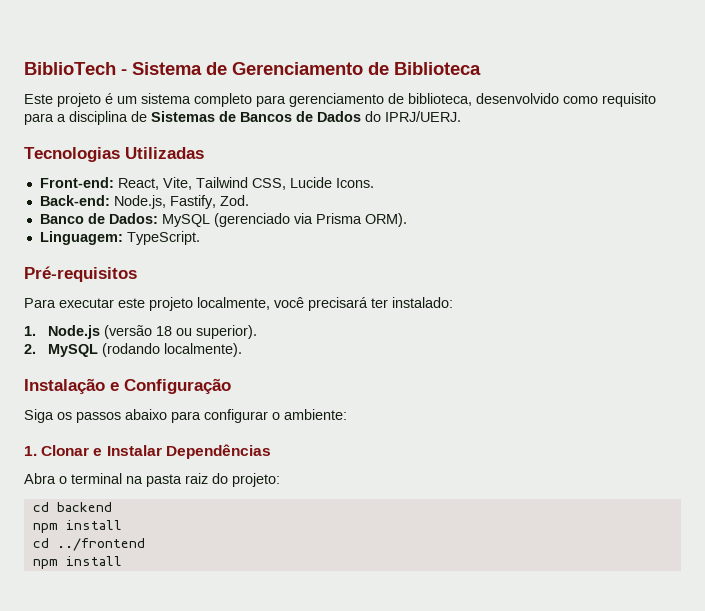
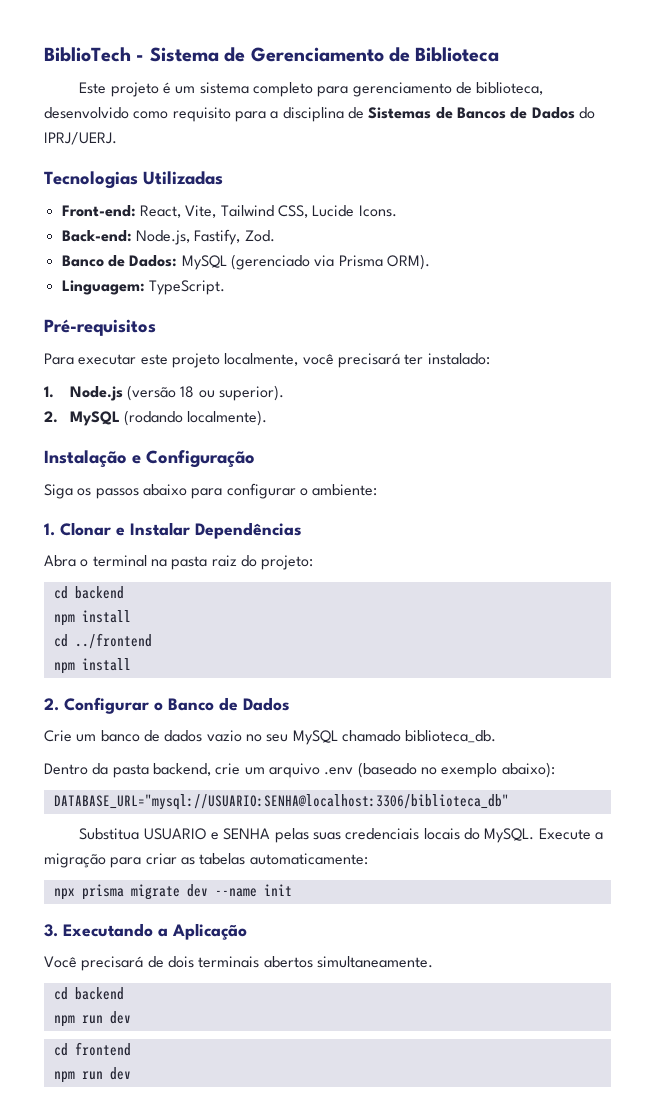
+ 2. Configurar o Banco de Dados
+ Crie um banco de dados vazio no seu MySQL chamado biblioteca_db.
+ Dentro da pasta backend, crie um arquivo .env (baseado no exemplo abaixo):
+ DATABASE_URL="mysql://USUARIO:SENHA@localhost:3306/biblioteca_db"
+ Substitua USUARIO e SENHA pelas suas credenciais locais do MySQL. Execute a migração para criar as tabelas automaticamente:
+ npx prisma migrate dev --name init
+ 3. Executando a Aplicação
+ Você precisará de dois terminais abertos simultaneamente.
+ cd backend
+ npm run dev
+ cd frontend
+ npm run dev

